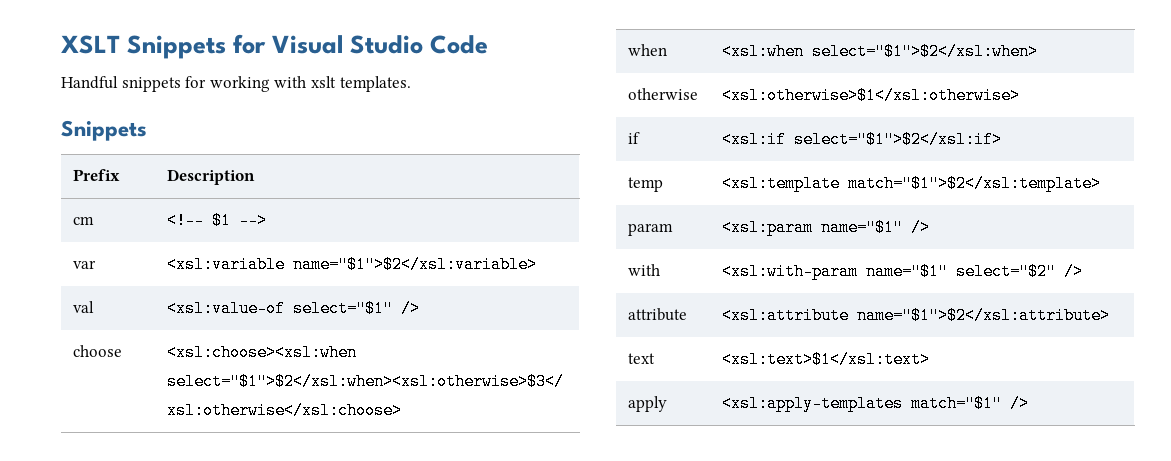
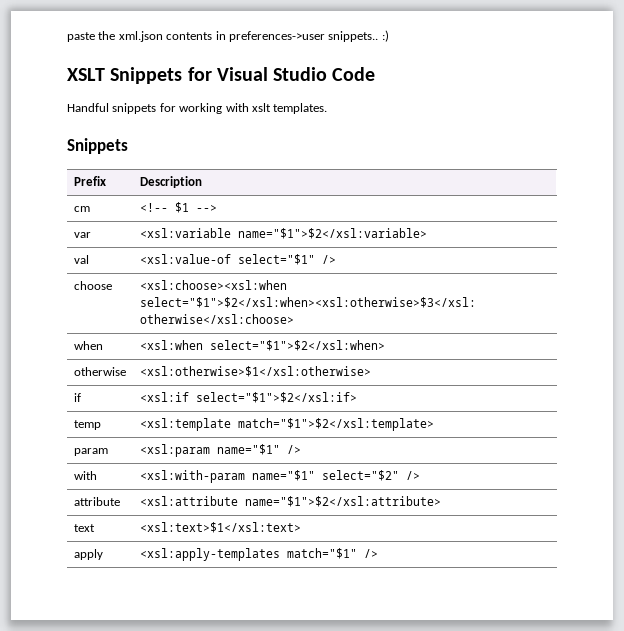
+ paste the xml.json contents in preferences->user snippets.. :)

